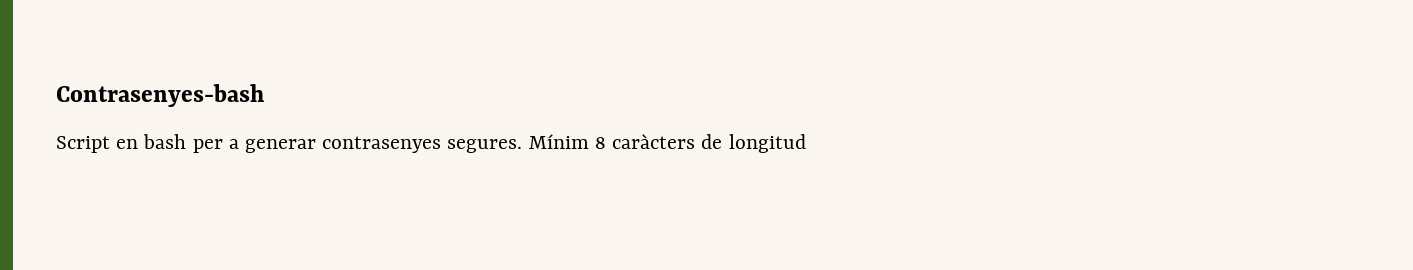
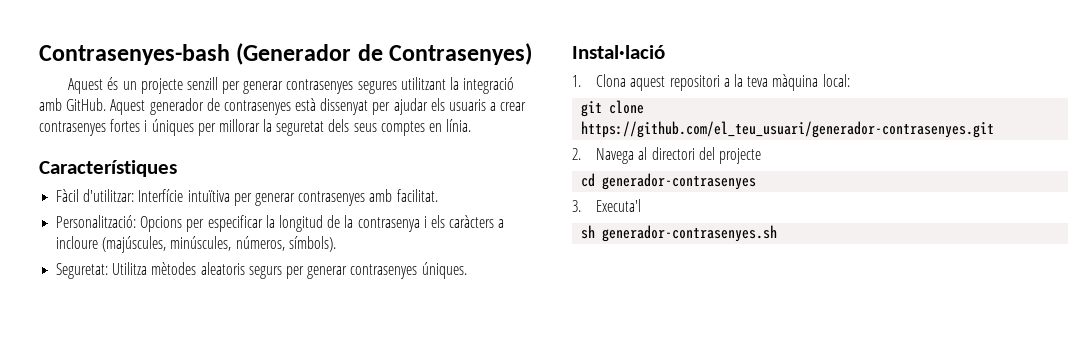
- Contrasenyes-bash
- Script en bash per a generar contrasenyes segures. Mínim 8 caràcters de longitud
+ Contrasenyes-bash (Generador de Contrasenyes)
+ Aquest és un projecte senzill per generar contrasenyes segures utilitzant la integració amb GitHub. Aquest generador de contrasenyes està dissenyat per ajudar els usuaris a crear contrasenyes fortes i úniques per millorar la seguretat dels seus comptes en línia.
+ Característiques
+ Fàcil d'utilitzar: Interfície intuïtiva per generar contrasenyes amb facilitat.
+ Personalització: Opcions per especificar la longitud de la contrasenya i els caràcters a incloure (majúscules, minúscules, números, símbols).
+ Seguretat: Utilitza mètodes aleatoris segurs per generar contrasenyes úniques.
+ Instal·lació
+ 1. Clona aquest repositori a la teva màquina local:
+ git clone https://github.com/el_teu_usuari/generador-contrasenyes.git
+ 2. Navega al directori del projecte
+ cd generador-contrasenyes
+ 3. Executa'l
+ sh generador-contrasenyes.sh

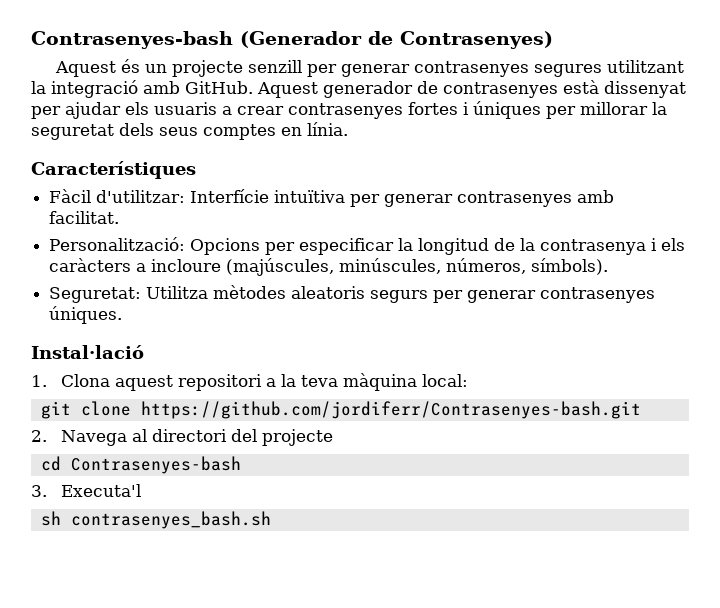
- git clone https://github.com/el_teu_usuari/generador-contrasenyes.git
+ git clone https://github.com/jordiferr/Contrasenyes-bash.git
- cd generador-contrasenyes
+ cd Contrasenyes-bash
- sh generador-contrasenyes.sh
+ sh contrasenyes_bash.sh

